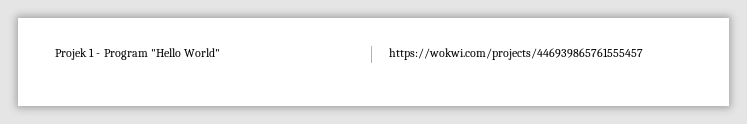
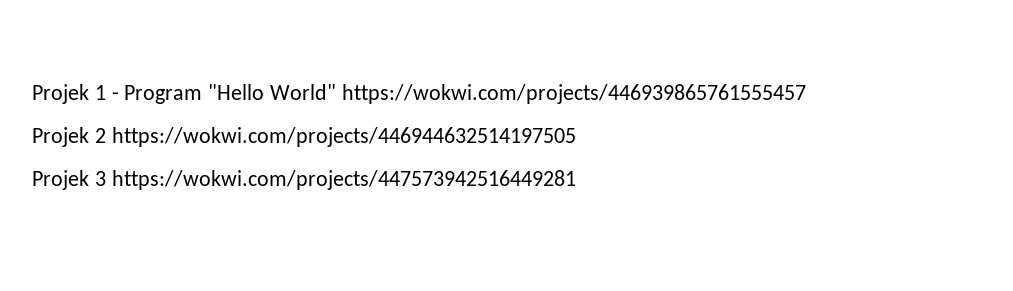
+ Projek 2 https://wokwi.com/projects/446944632514197505
+ Projek 3 https://wokwi.com/projects/447573942516449281

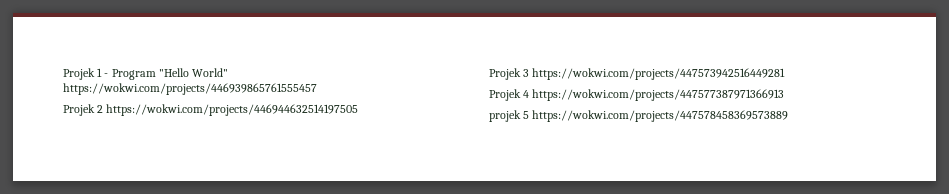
+ Projek 4 https://wokwi.com/projects/447577387971366913
+ projek 5 https://wokwi.com/projects/447578458369573889

